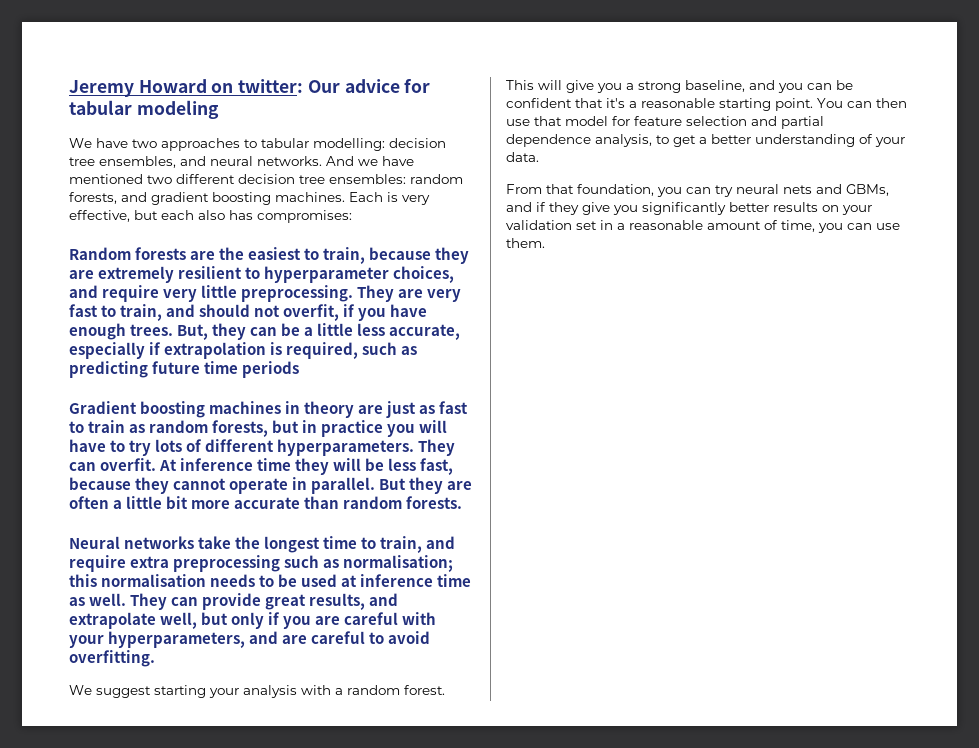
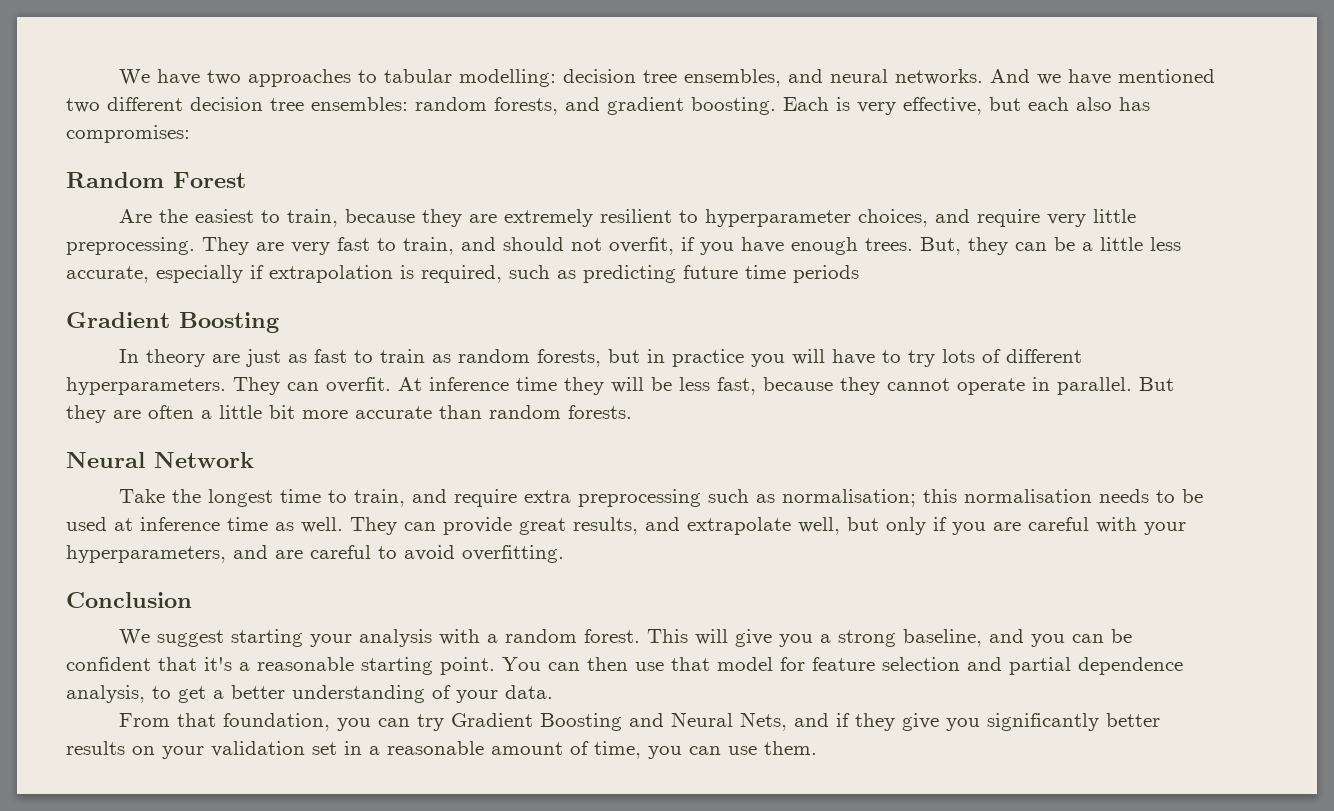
- Jeremy Howard on twitter: Our advice for tabular modeling
- And we have mentioned two different decision tree ensembles: random forests, and gradient boosting machines.
+ And we have mentioned two different decision tree ensembles: random forests, and gradient boosting.
- Random forests are the easiest to train, because they are extremely resilient to hyperparameter choices, and require very little preprocessing.
+ Random Forest
+ Are the easiest to train, because they are extremely resilient to hyperparameter choices, and require very little preprocessing.
  But, they can be a little less accurate, especially if extrapolation is required, such as predicting future time periods
- Gradient boosting machines in theory are just as fast to train as random forests, but in practice you will have to try lots of different hyperparameters.
+ Gradient Boosting
+ In theory are just as fast to train as random forests, but in practice you will have to try lots of different hyperparameters.
- Neural networks take the longest time to train, and require extra preprocessing such as normalisation; this normalisation needs to be used at inference time as well.
+ Neural Network
+ Take the longest time to train, and require extra preprocessing such as normalisation; this normalisation needs to be used at inference time as well.
+ Conclusion
- From that foundation, you can try neural nets and GBMs, and if they give you significantly better results on your validation set in a reasonable amount of time, you can use them.
+ From that foundation, you can try Gradient Boosting and Neural Nets, and if they give you significantly better results on your validation set in a reasonable amount of time, you can use them.

